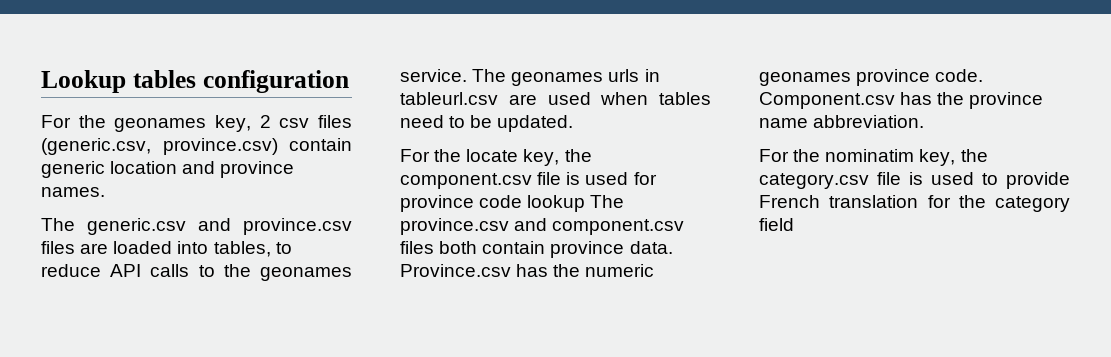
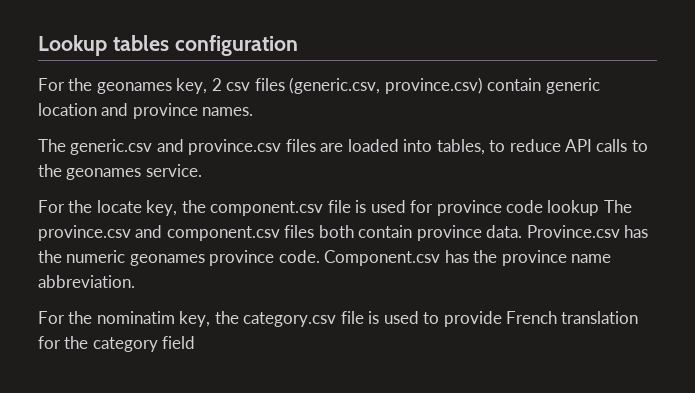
- The geonames urls in tableurl.csv are used when tables need to be updated.

